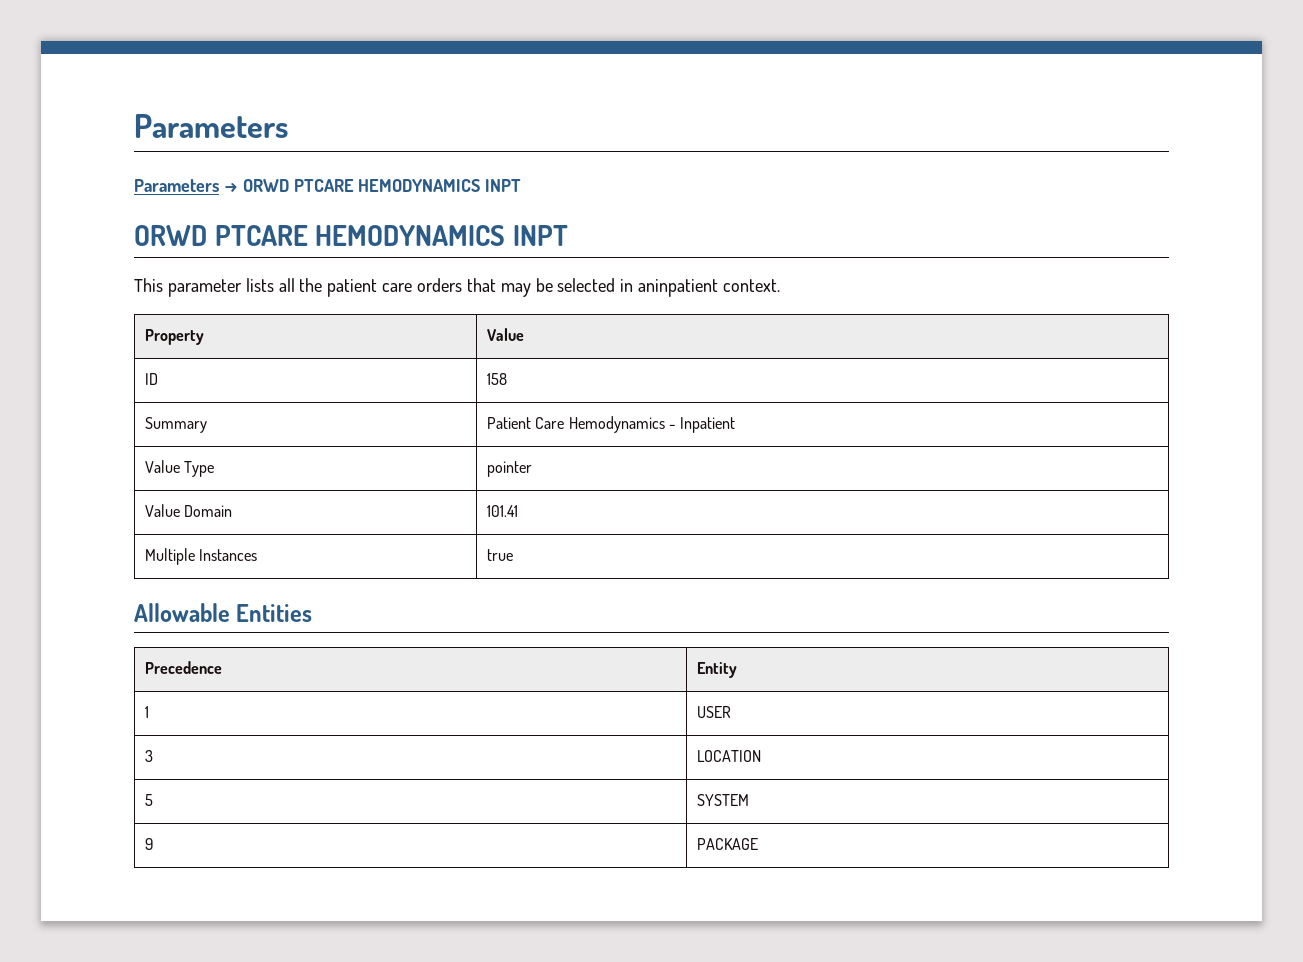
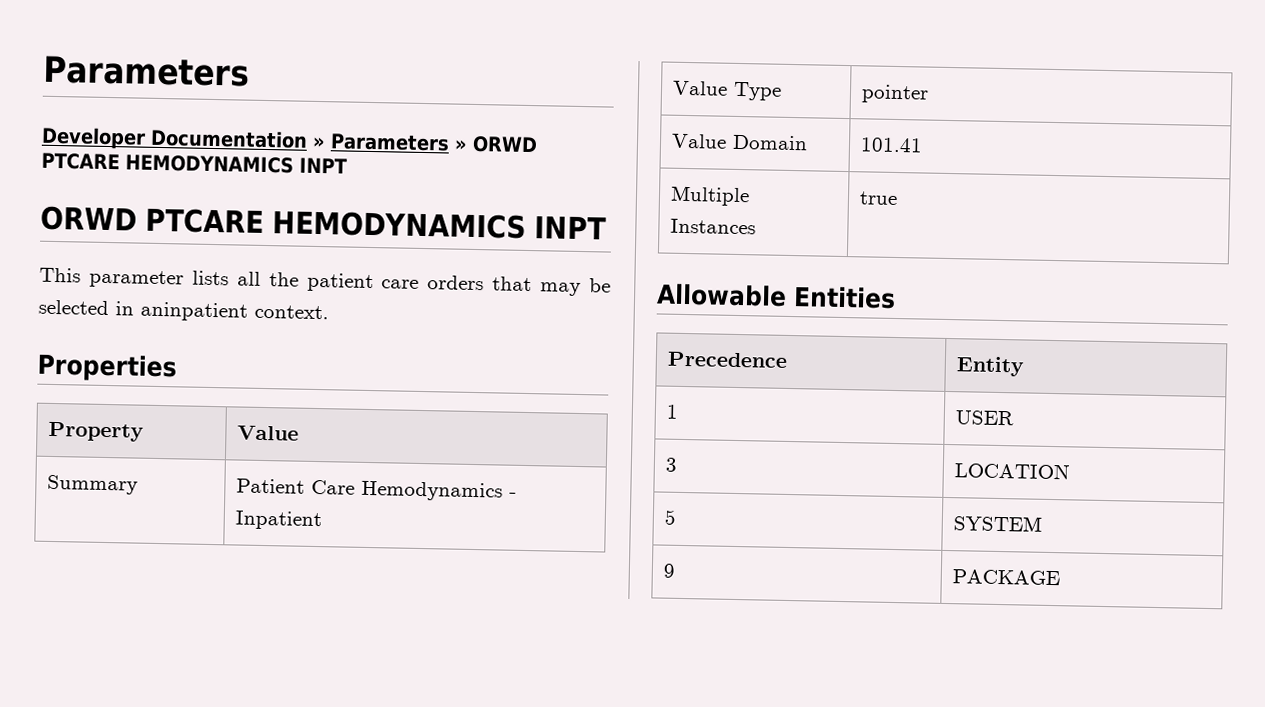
- Parameters → ORWD PTCARE HEMODYNAMICS INPT
+ Developer Documentation » Parameters » ORWD PTCARE HEMODYNAMICS INPT
+ Properties
- ID | 158

